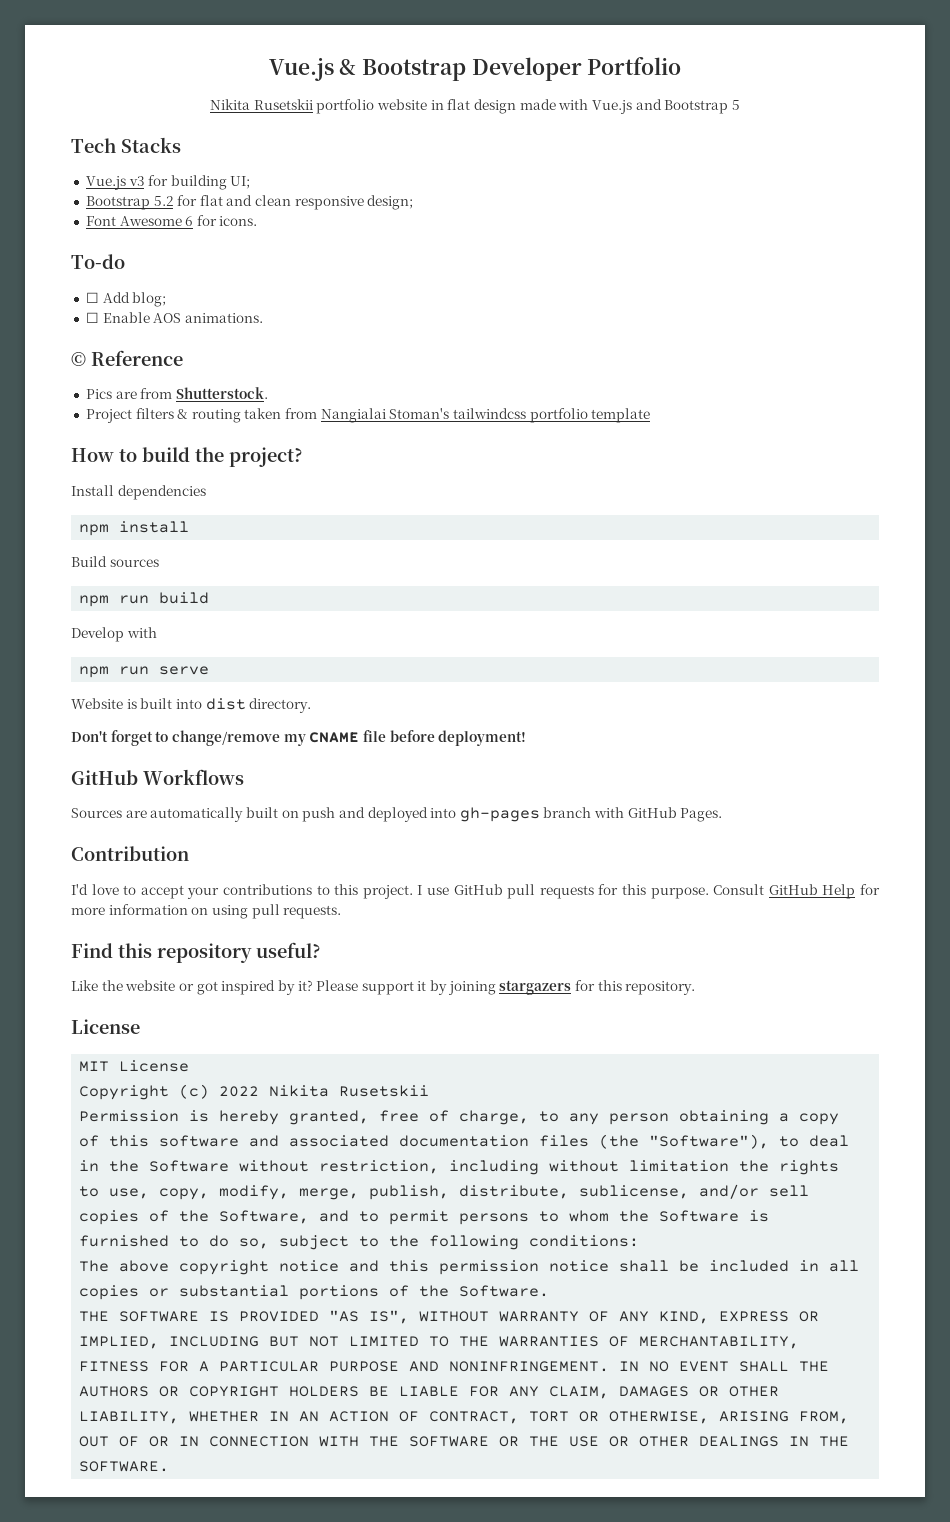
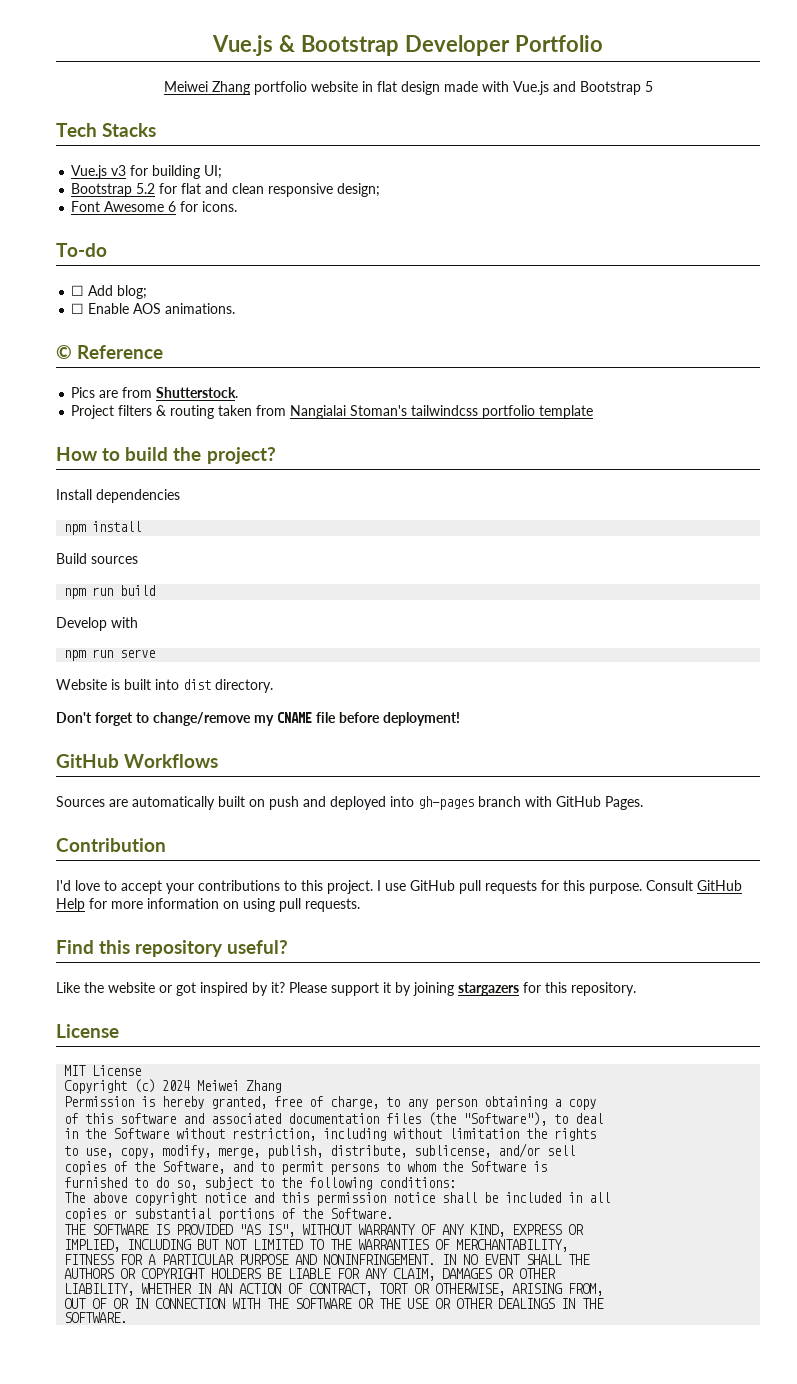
- Nikita Rusetskii portfolio website in flat design made with Vue.js and Bootstrap 5
+ Meiwei Zhang portfolio website in flat design made with Vue.js and Bootstrap 5
- Copyright (c) 2022 Nikita Rusetskii
+ Copyright (c) 2024 Meiwei Zhang

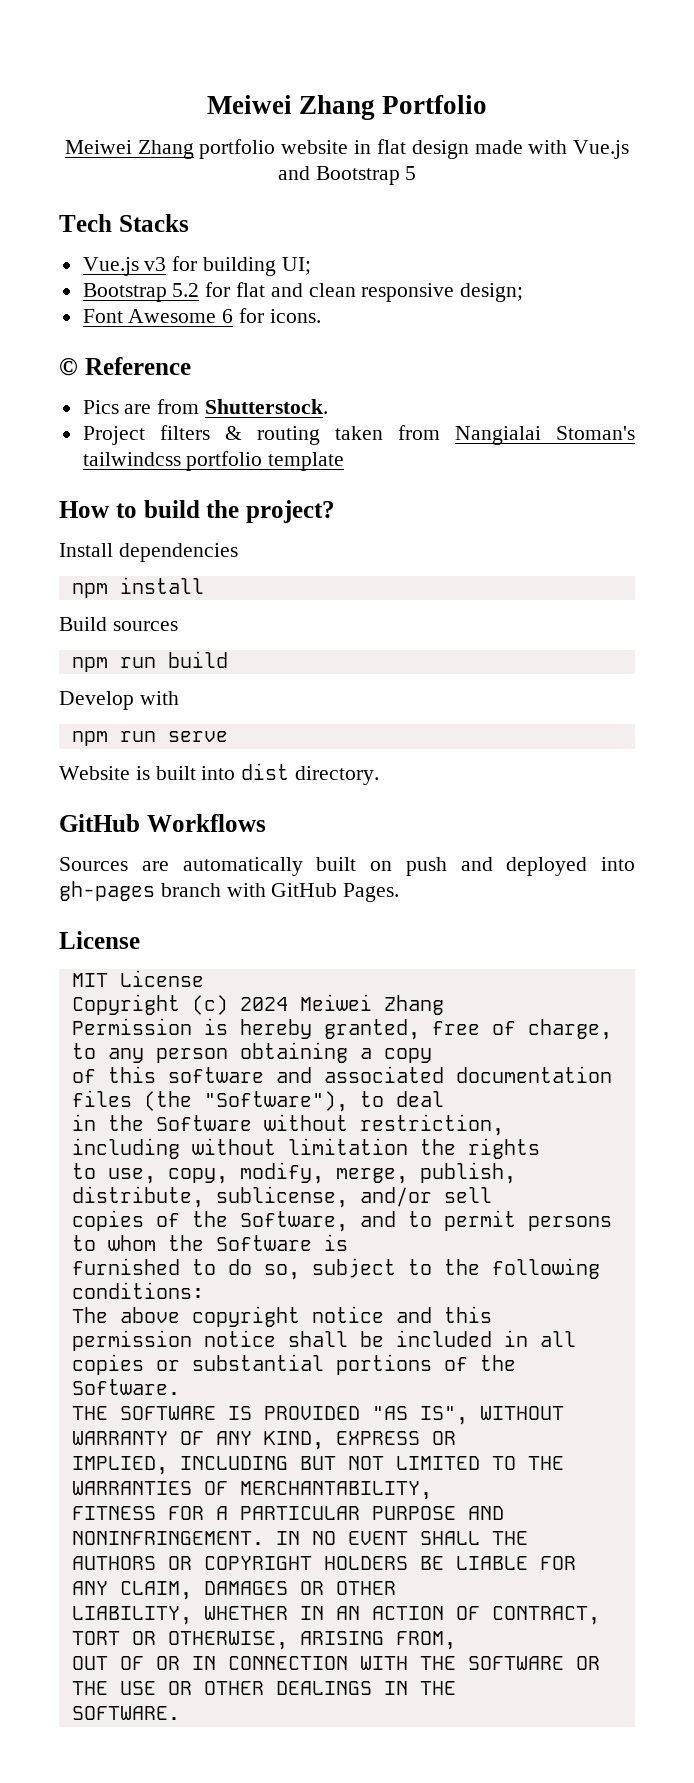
- Vue.js & Bootstrap Developer Portfolio
+ Meiwei Zhang Portfolio
- To-do
- ☐ Add blog;
- ☐ Enable AOS animations.
- Don't forget to change/remove my CNAME file before deployment!
- Contribution
- I'd love to accept your contributions to this project. I use GitHub pull requests for this purpose. Consult GitHub Help for more information on using pull requests.
- Find this repository useful?
- Like the website or got inspired by it? Please support it by joining stargazers for this repository.

